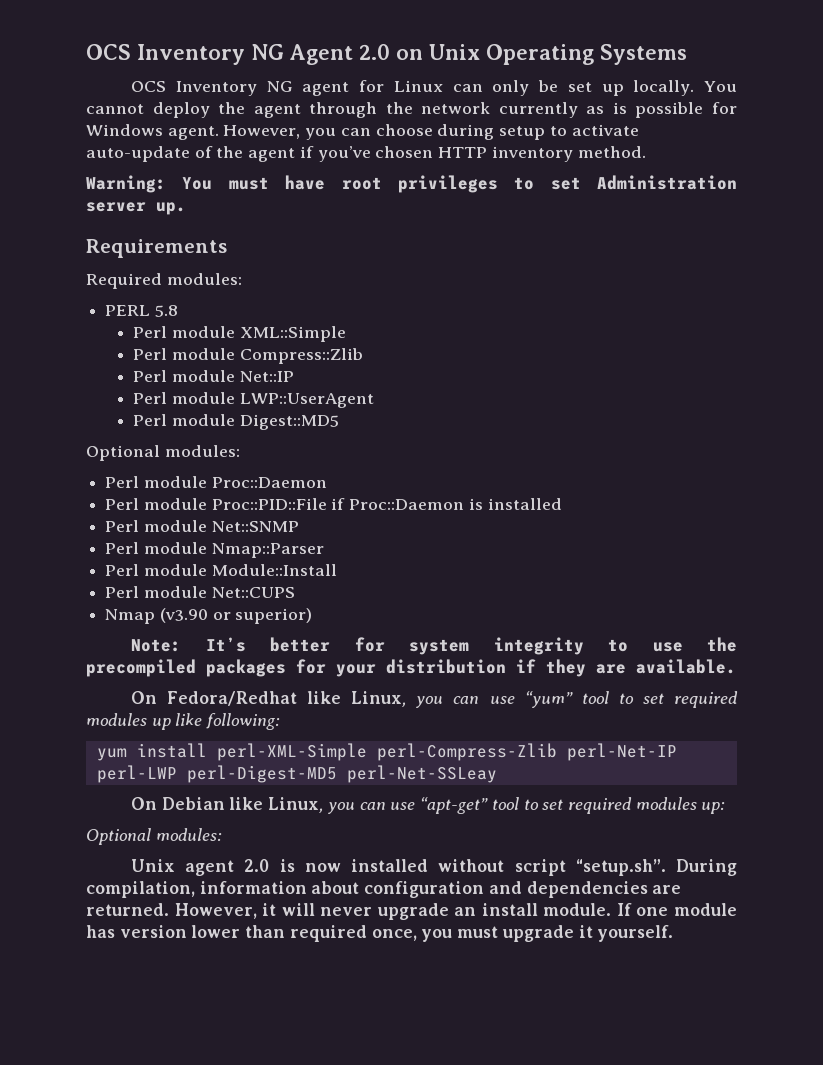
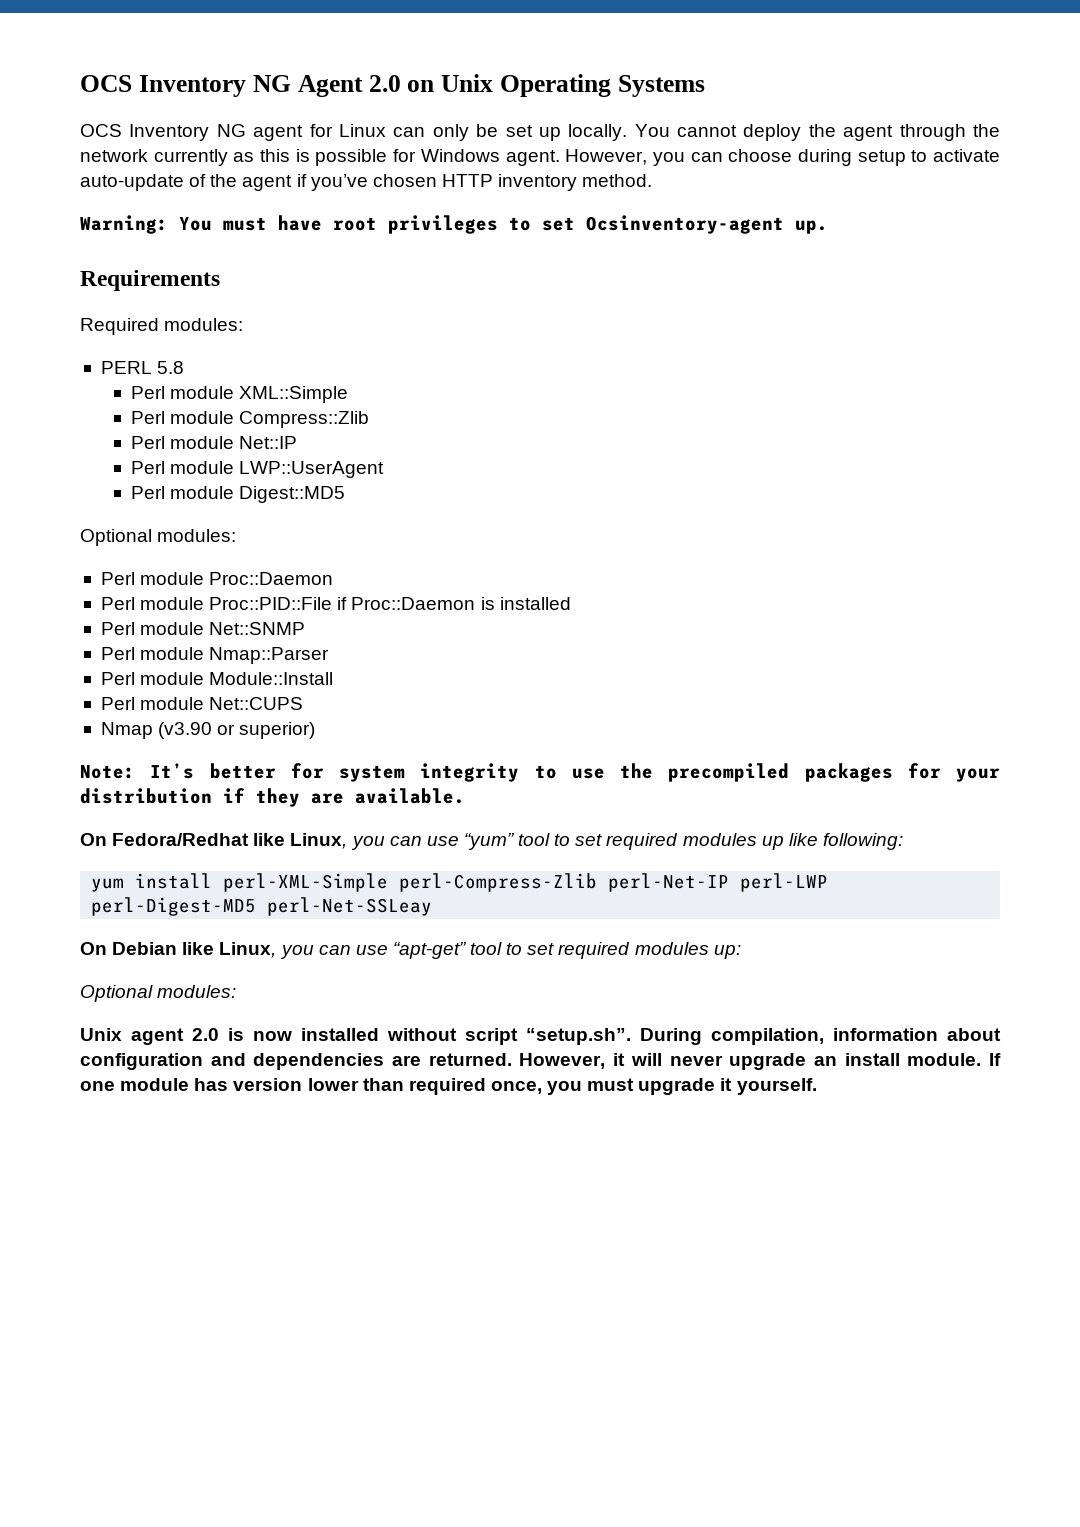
- You cannot deploy the agent through the network currently as is possible for Windows agent.
+ You cannot deploy the agent through the network currently as this is possible for Windows agent.
- Warning: You must have root privileges to set Administration server up.
+ Warning: You must have root privileges to set Ocsinventory-agent up.

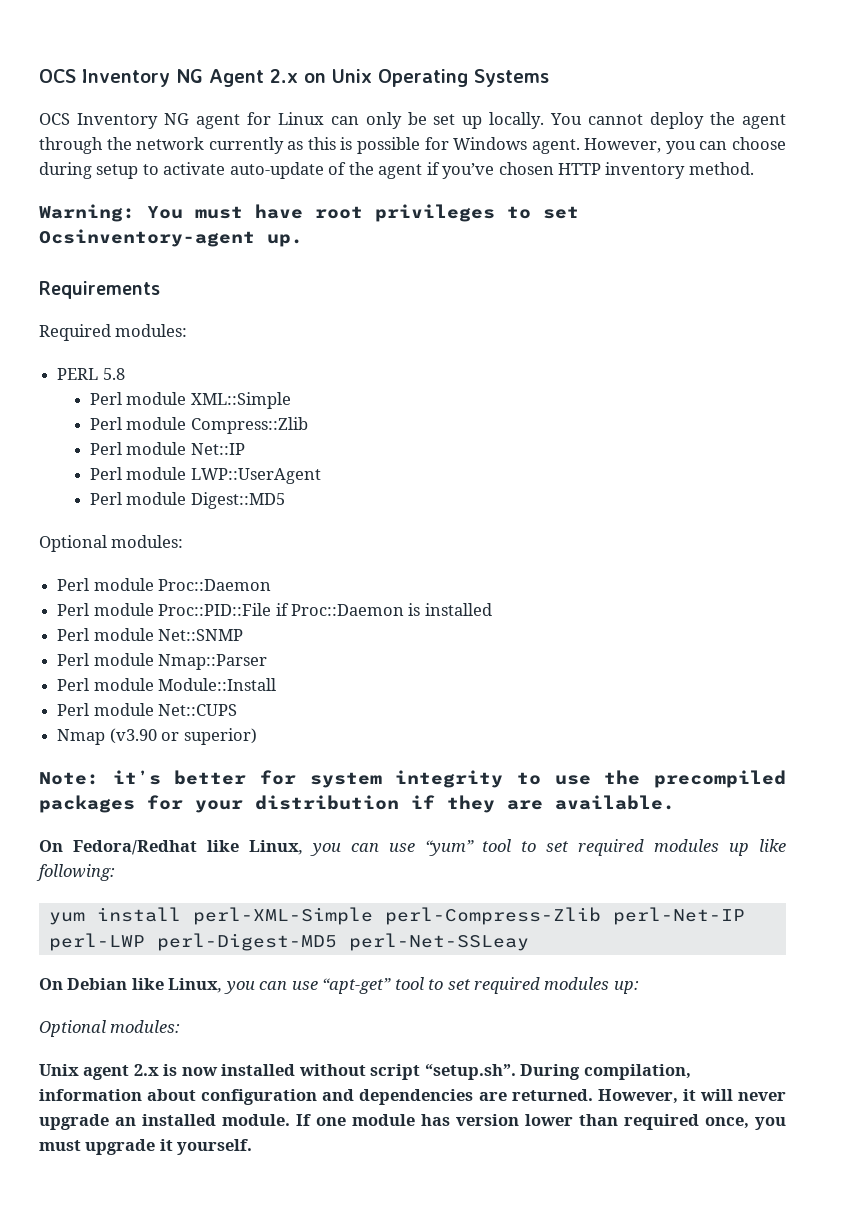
- OCS Inventory NG Agent 2.0 on Unix Operating Systems
+ OCS Inventory NG Agent 2.x on Unix Operating Systems
- Note: It’s better for system integrity to use the precompiled packages for your distribution if they are available.
+ Note: it’s better for system integrity to use the precompiled packages for your distribution if they are available.
- Unix agent 2.0 is now installed without script “setup.sh”. During compilation, information about configuration and dependencies are returned.
+ Unix agent 2.x is now installed without script “setup.sh”. During compilation, information about configuration and dependencies are returned.
- However, it will never upgrade an install module.
+ However, it will never upgrade an installed module.

